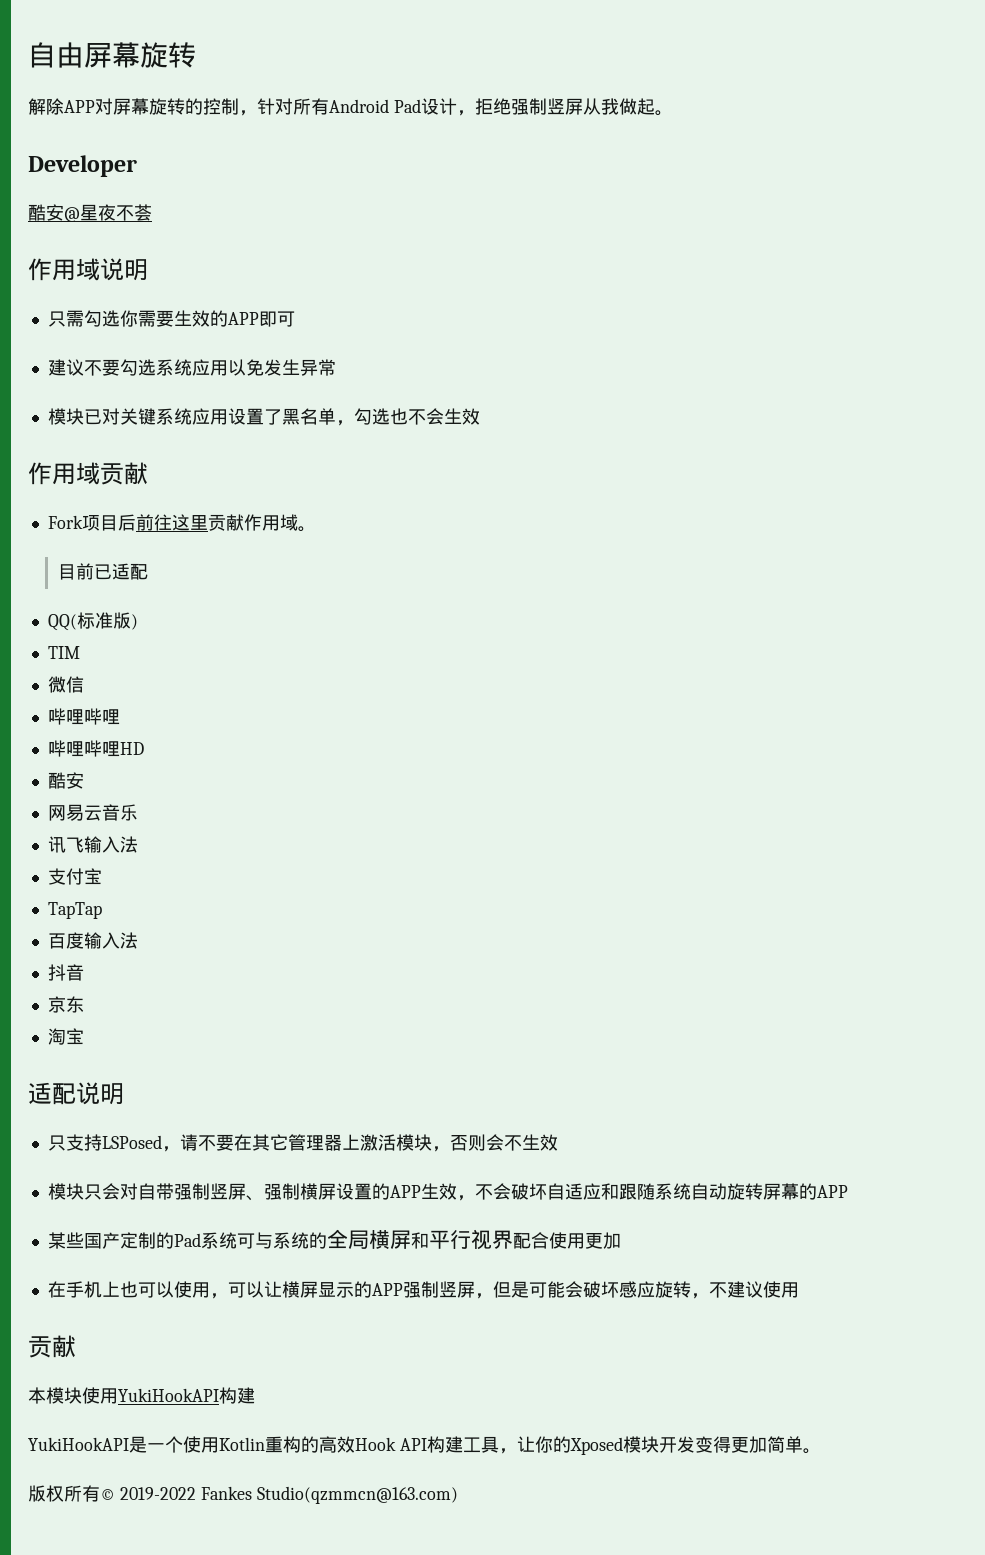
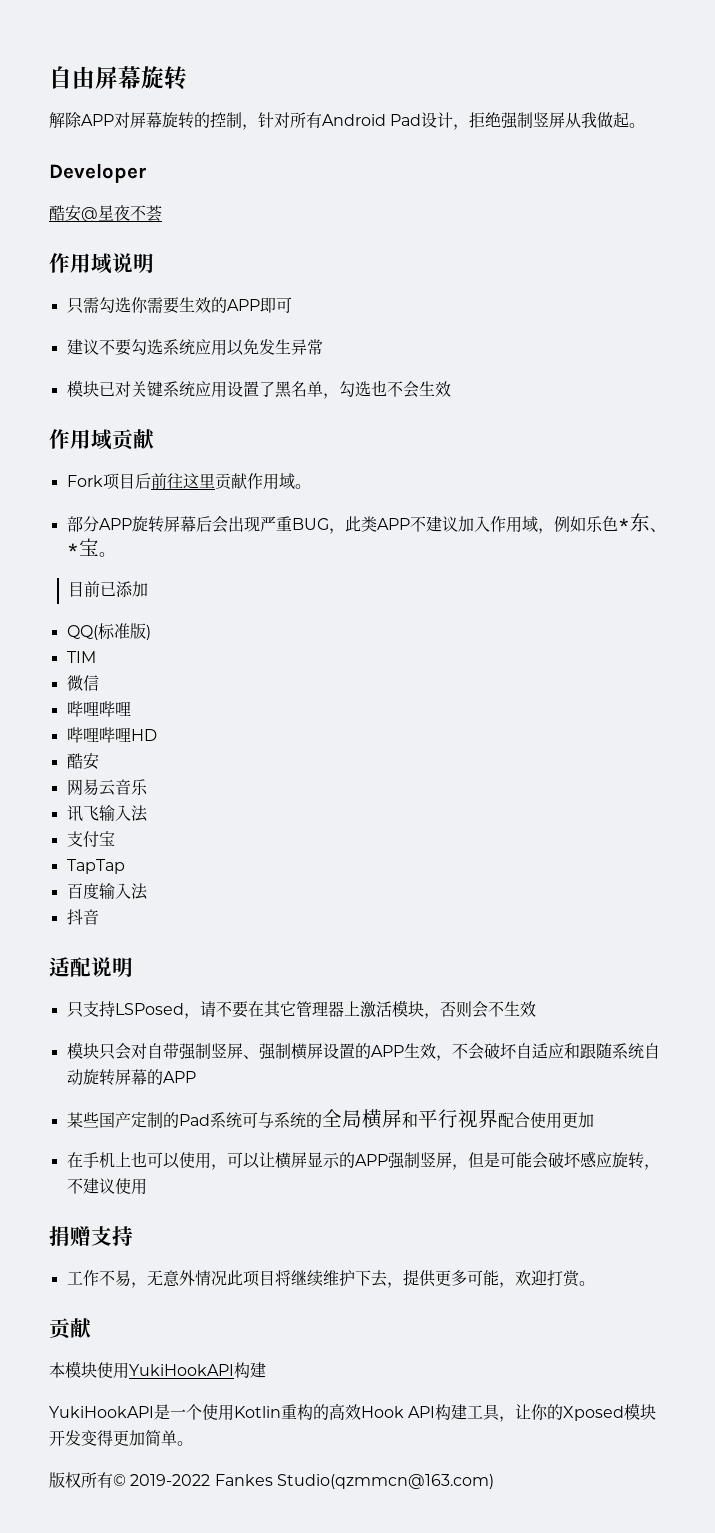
+ 部分APP旋转屏幕后会出现严重BUG，此类APP不建议加入作用域，例如乐色*东、*宝。
- 目前已适配
+ 目前已添加
- 京东
- 淘宝
+ 捐赠支持
+ 工作不易，无意外情况此项目将继续维护下去，提供更多可能，欢迎打赏。

